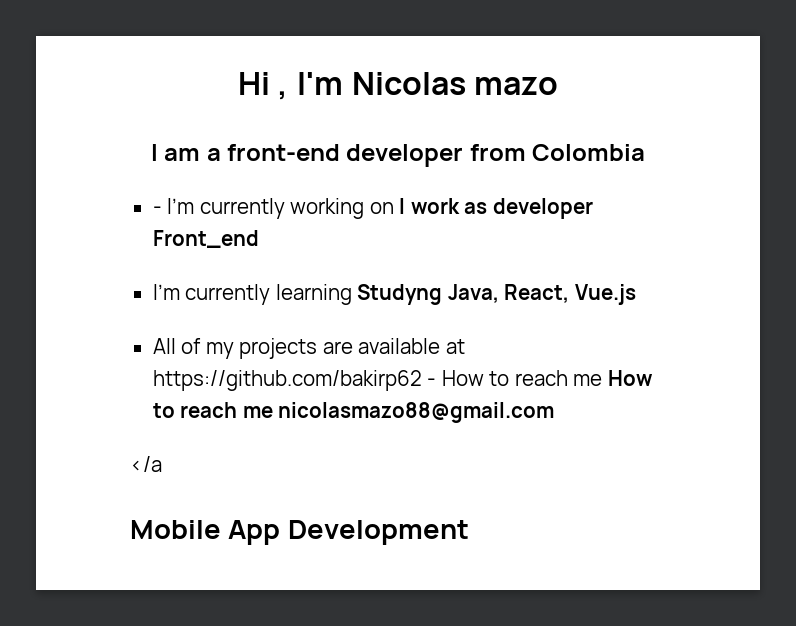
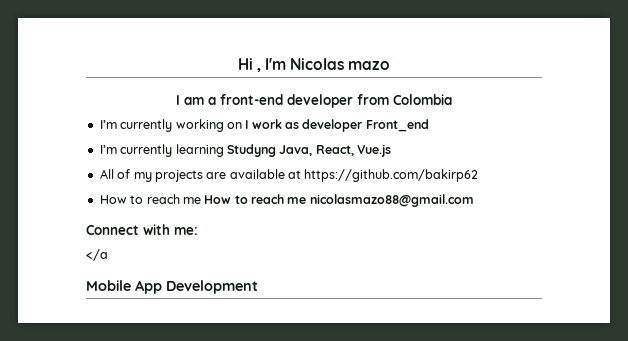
- - I’m currently working on I work as developer Front_end
+ I’m currently working on I work as developer Front_end
- All of my projects are available at https://github.com/bakirp62 - How to reach me How to reach me nicolasmazo88@gmail.com
+ All of my projects are available at https://github.com/bakirp62
+ How to reach me How to reach me nicolasmazo88@gmail.com
+ Connect with me:

